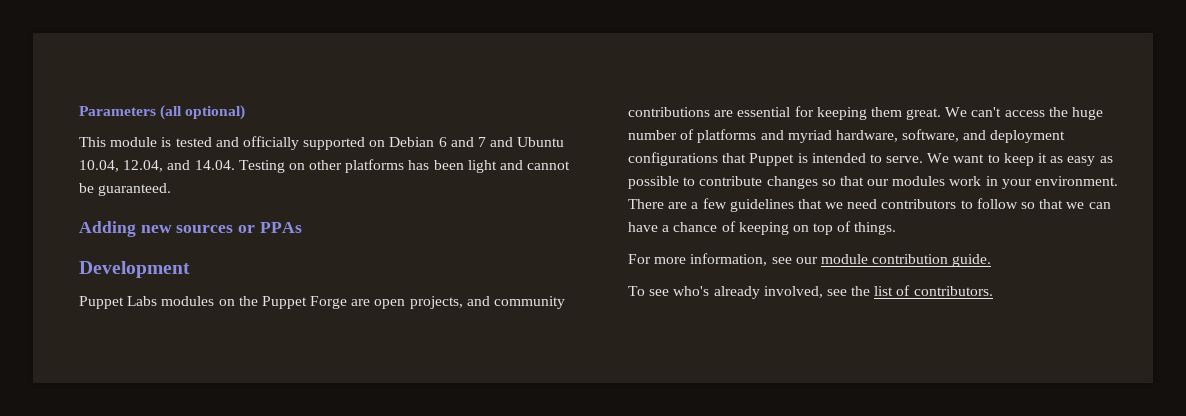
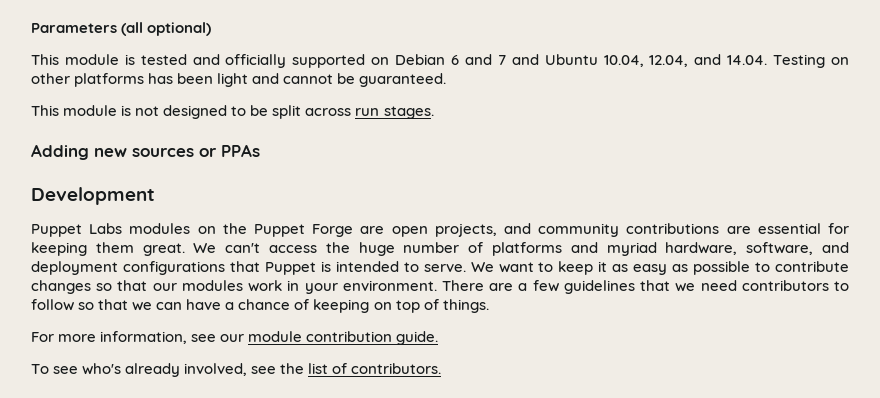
+ This module is not designed to be split across run stages.

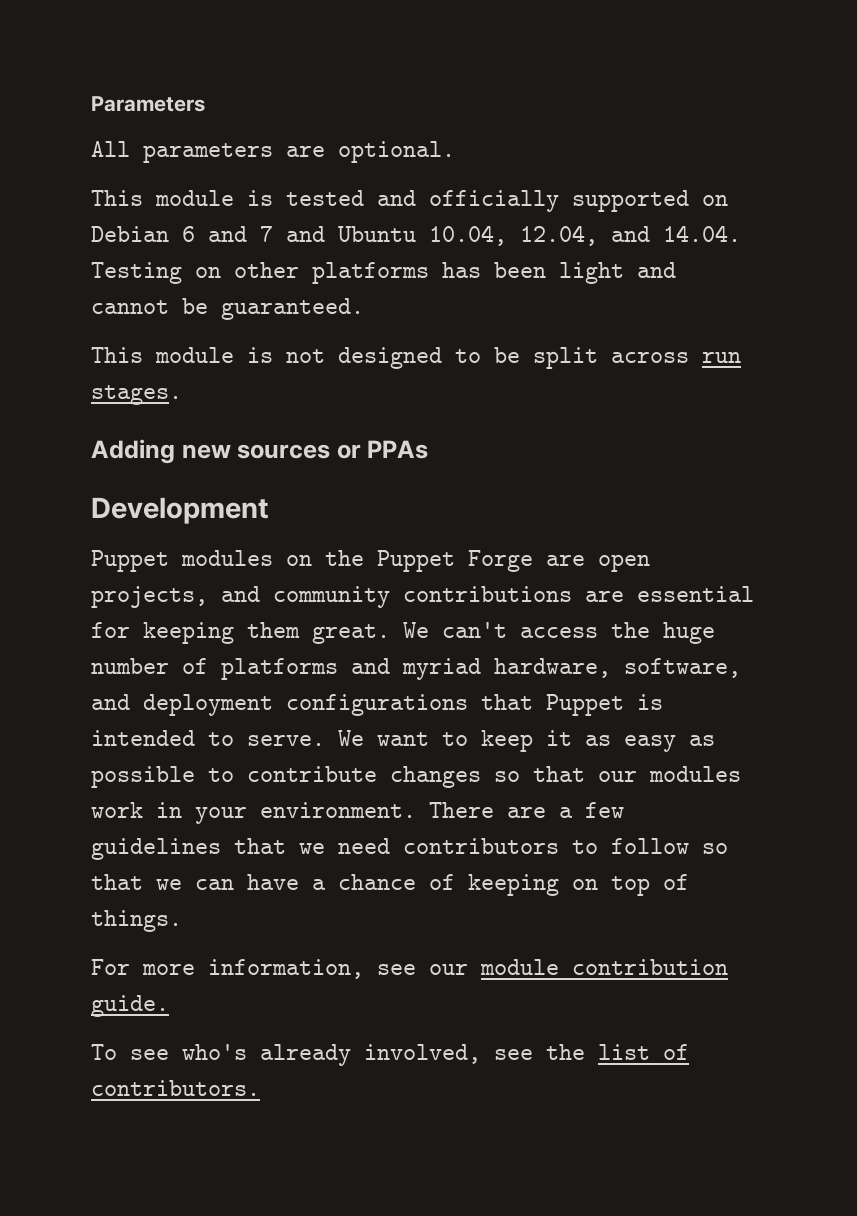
- Parameters (all optional)
+ Parameters
+ All parameters are optional.
- Puppet Labs modules on the Puppet Forge are open projects, and community contributions are essential for keeping them great.
+ Puppet modules on the Puppet Forge are open projects, and community contributions are essential for keeping them great.

